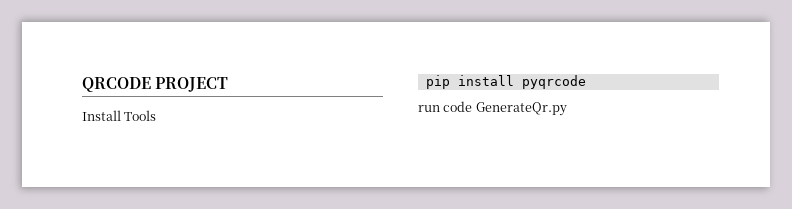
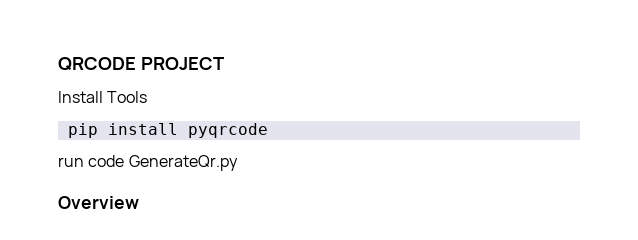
+ Overview

